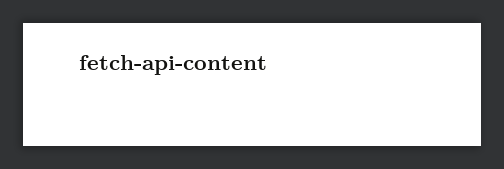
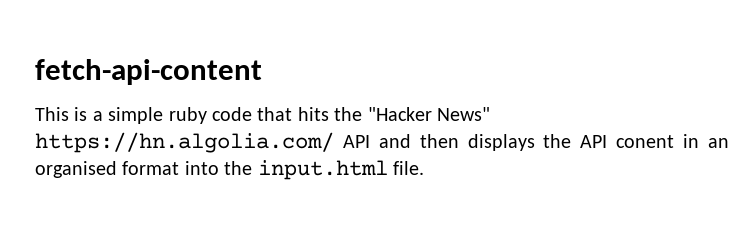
+ This is a simple ruby code that hits the "Hacker News" https://hn.algolia.com/ API and then displays the API conent in an organised format into the input.html file.

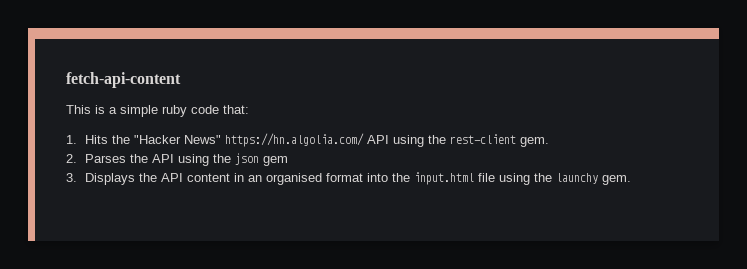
- This is a simple ruby code that hits the "Hacker News" https://hn.algolia.com/ API and then displays the API conent in an organised format into the input.html file.
+ This is a simple ruby code that:
+ 1. Hits the "Hacker News" https://hn.algolia.com/ API using the rest-client gem.
+ 2. Parses the API using the json gem
+ 3. Displays the API content in an organised format into the input.html file using the launchy gem.

